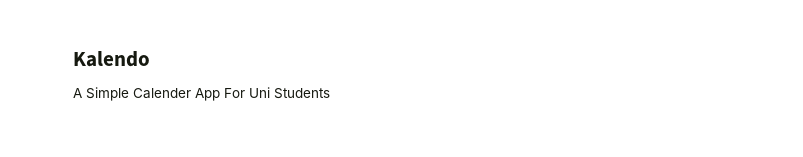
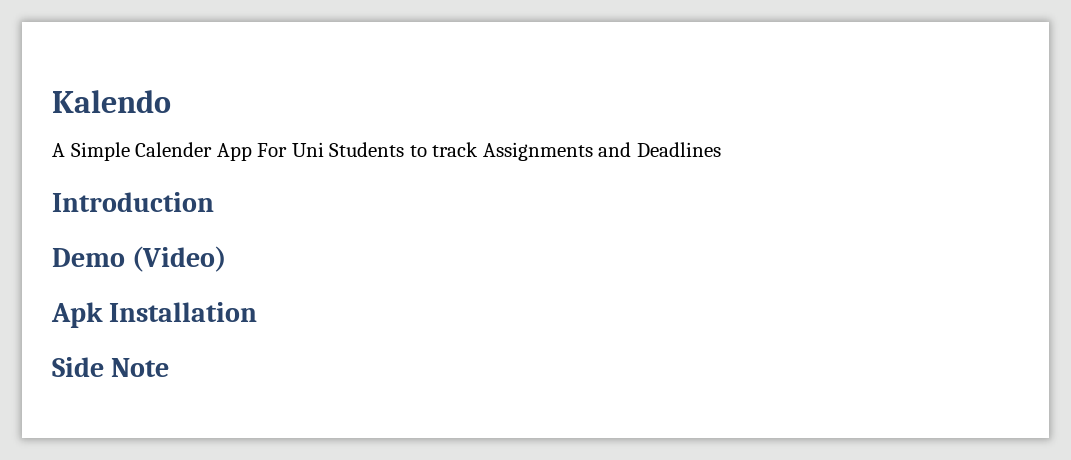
- A Simple Calender App For Uni Students
+ A Simple Calender App For Uni Students to track Assignments and Deadlines
+ Introduction
+ Demo (Video)
+ Apk Installation
+ Side Note

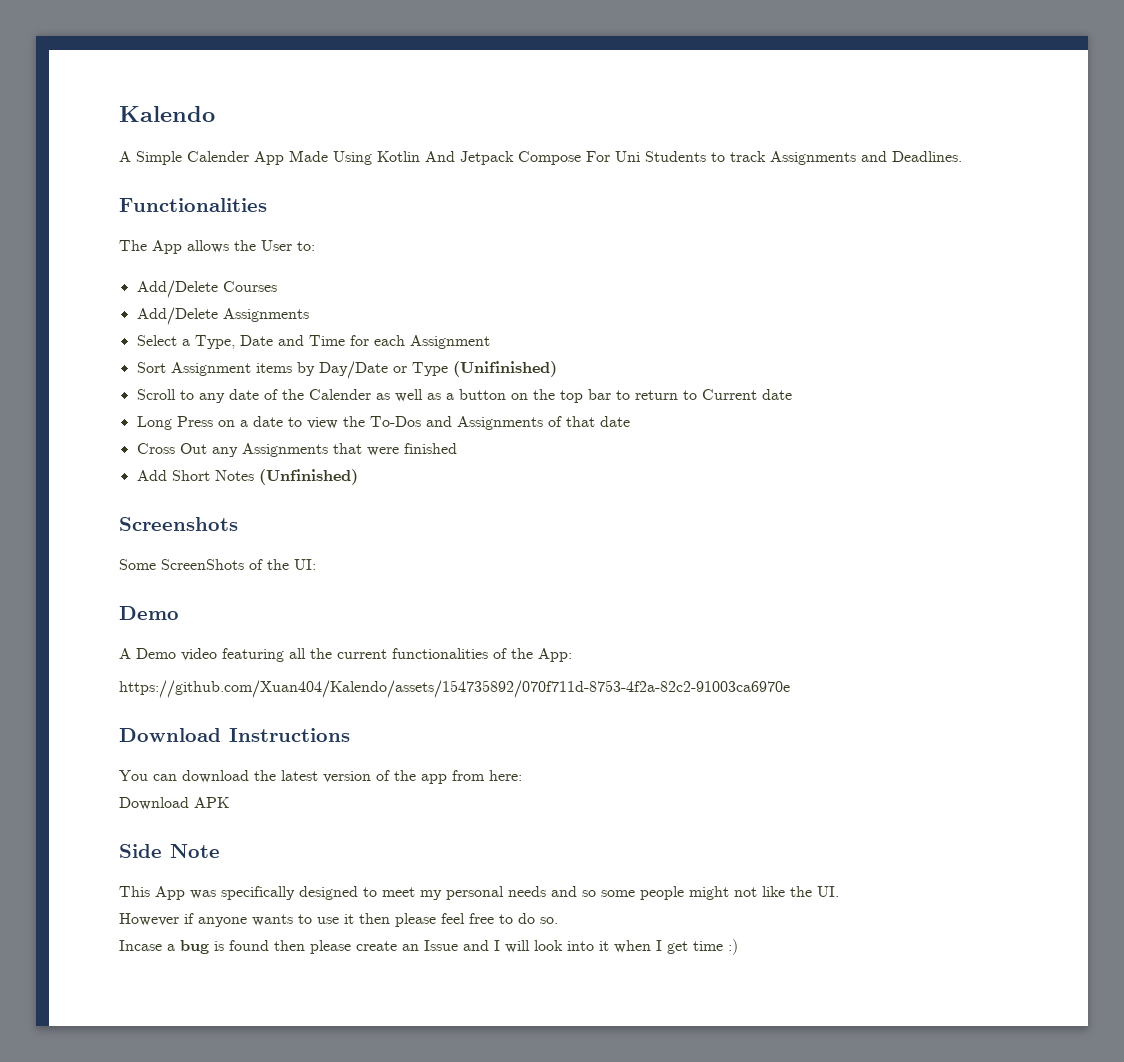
- A Simple Calender App For Uni Students to track Assignments and Deadlines
- Introduction
- Demo (Video)
- Apk Installation
+ A Simple Calender App Made Using Kotlin And Jetpack Compose For Uni Students to track Assignments and Deadlines.
+ Functionalities
+ The App allows the User to:
+ Add/Delete Courses
+ Add/Delete Assignments
+ Select a Type, Date and Time for each Assignment
+ Sort Assignment items by Day/Date or Type (Unifinished)
+ Scroll to any date of the Calender as well as a button on the top bar to return to Current date
+ Long Press on a date to view the To-Dos and Assignments of that date
+ Cross Out any Assignments that were finished
+ Add Short Notes (Unfinished)
+ Screenshots
+ Some ScreenShots of the UI:
+ Demo
+ A Demo video featuring all the current functionalities of the App:
+ https://github.com/Xuan404/Kalendo/assets/154735892/070f711d-8753-4f2a-82c2-91003ca6970e
+ Download Instructions
+ You can download the latest version of the app from here:
+ Download APK
  Side Note
+ This App was specifically designed to meet my personal needs and so some people might not like the UI.
+ However if anyone wants to use it then please feel free to do so.
+ Incase a bug is found then please create an Issue and I will look into it when I get time :)

